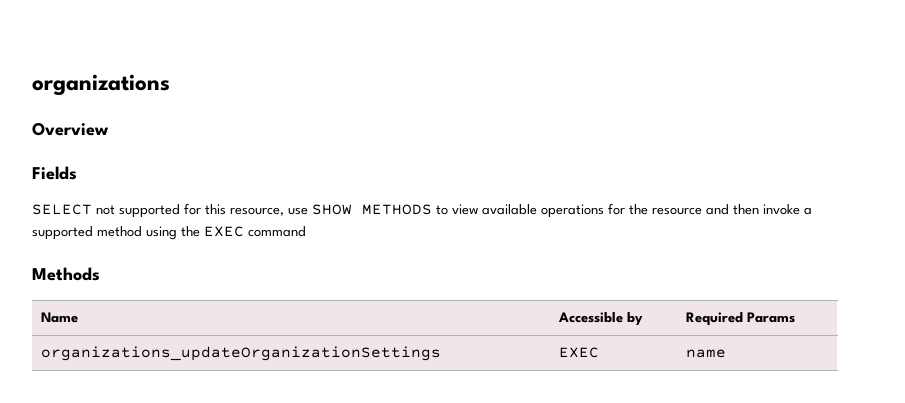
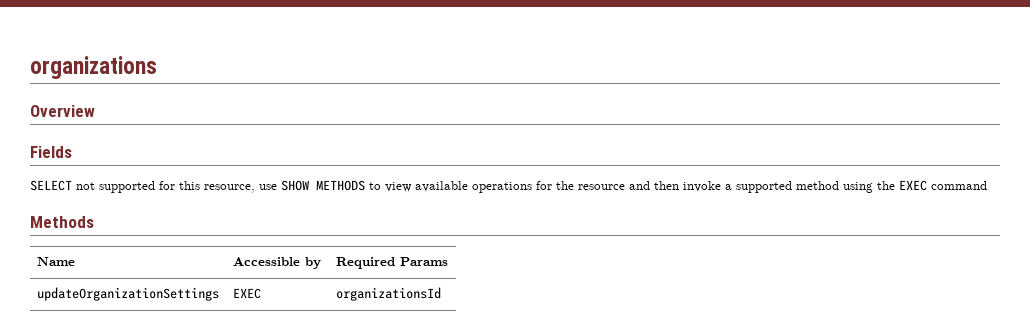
- organizations_updateOrganizationSettings | EXEC | name
+ updateOrganizationSettings | EXEC | organizationsId

